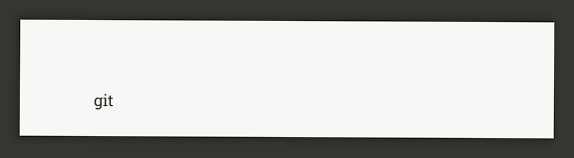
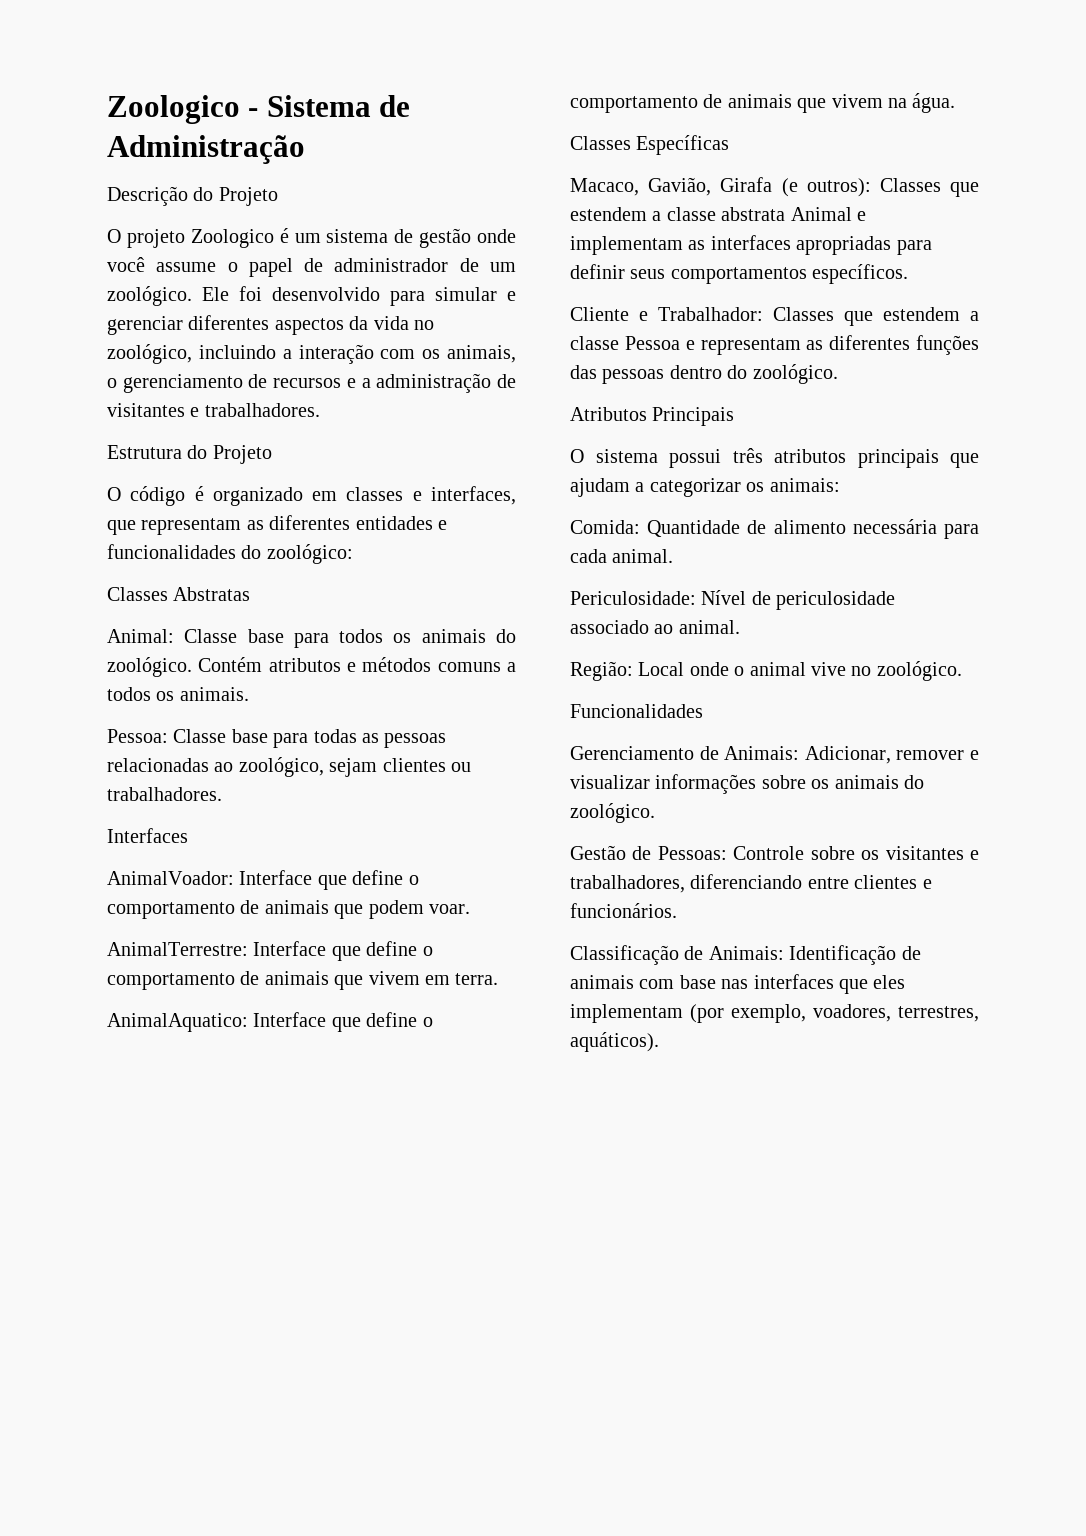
- git
+ Zoologico - Sistema de Administração
+ Descrição do Projeto
+ O projeto Zoologico é um sistema de gestão onde você assume o papel de administrador de um zoológico. Ele foi desenvolvido para simular e gerenciar diferentes aspectos da vida no zoológico, incluindo a interação com os animais, o gerenciamento de recursos e a administração de visitantes e trabalhadores.
+ Estrutura do Projeto
+ O código é organizado em classes e interfaces, que representam as diferentes entidades e funcionalidades do zoológico:
+ Classes Abstratas
+ Animal: Classe base para todos os animais do zoológico. Contém atributos e métodos comuns a todos os animais.
+ Pessoa: Classe base para todas as pessoas relacionadas ao zoológico, sejam clientes ou trabalhadores.
+ Interfaces
+ AnimalVoador: Interface que define o comportamento de animais que podem voar.
+ AnimalTerrestre: Interface que define o comportamento de animais que vivem em terra.
+ AnimalAquatico: Interface que define o comportamento de animais que vivem na água.
+ Classes Específicas
+ Macaco, Gavião, Girafa (e outros): Classes que estendem a classe abstrata Animal e implementam as interfaces apropriadas para definir seus comportamentos específicos.
+ Cliente e Trabalhador: Classes que estendem a classe Pessoa e representam as diferentes funções das pessoas dentro do zoológico.
+ Atributos Principais
+ O sistema possui três atributos principais que ajudam a categorizar os animais:
+ Comida: Quantidade de alimento necessária para cada animal.
+ Periculosidade: Nível de periculosidade associado ao animal.
+ Região: Local onde o animal vive no zoológico.
+ Funcionalidades
+ Gerenciamento de Animais: Adicionar, remover e visualizar informações sobre os animais do zoológico.
+ Gestão de Pessoas: Controle sobre os visitantes e trabalhadores, diferenciando entre clientes e funcionários.
+ Classificação de Animais: Identificação de animais com base nas interfaces que eles implementam (por exemplo, voadores, terrestres, aquáticos).

